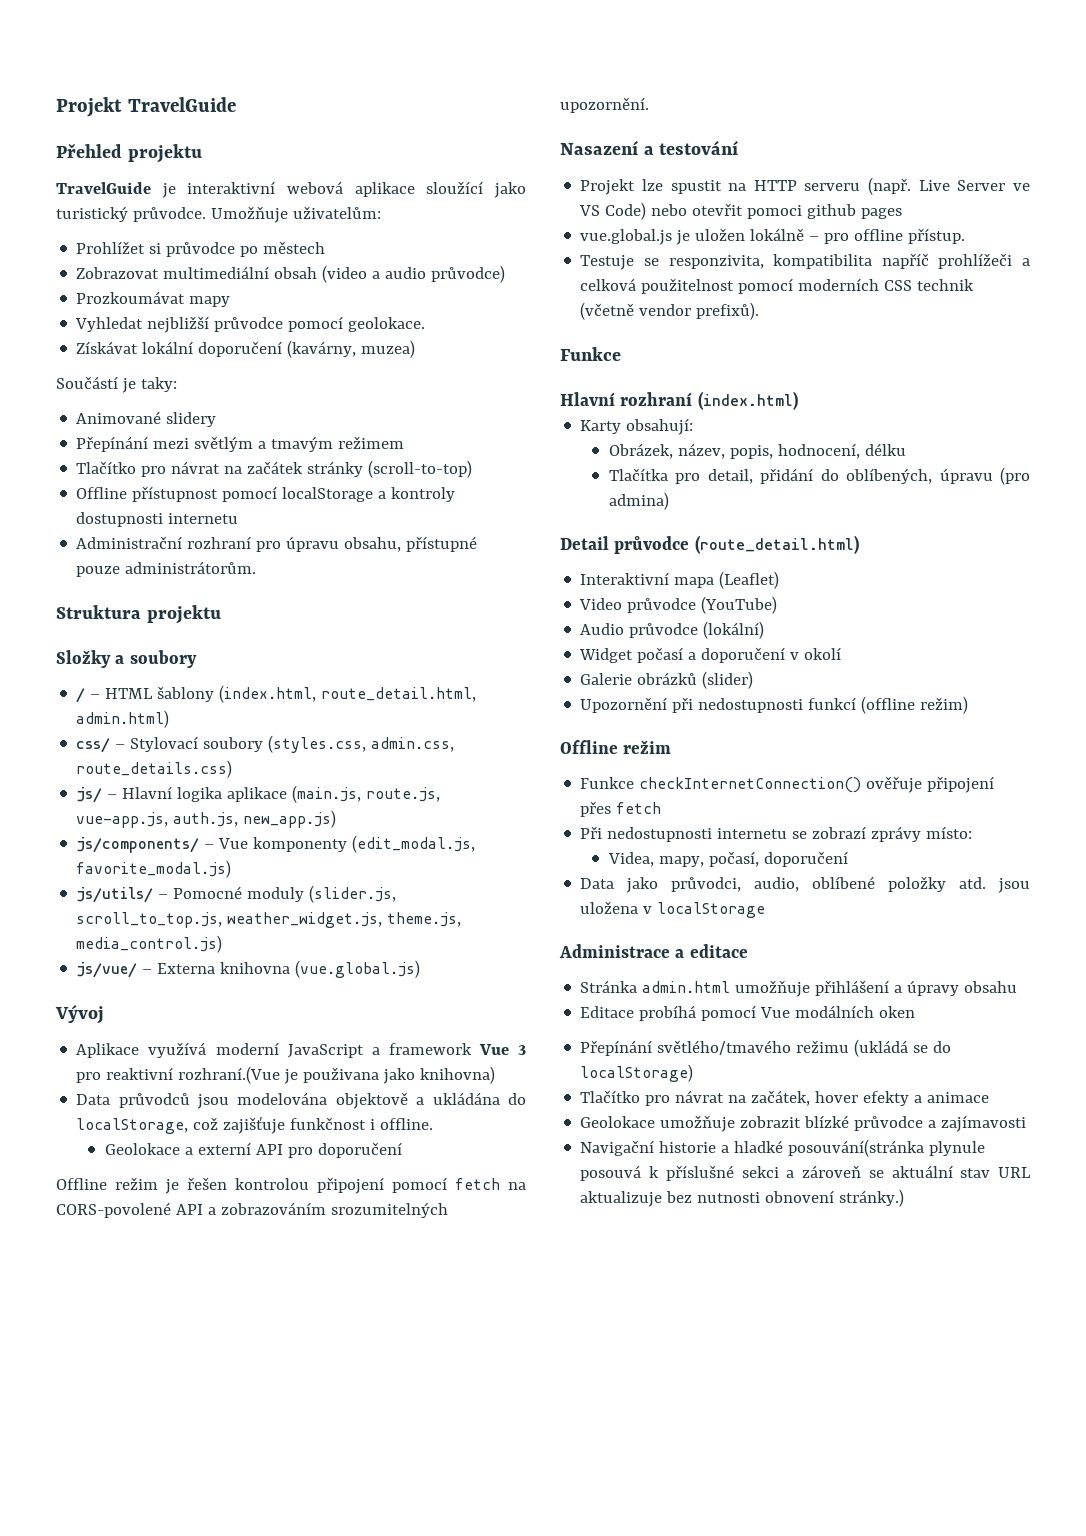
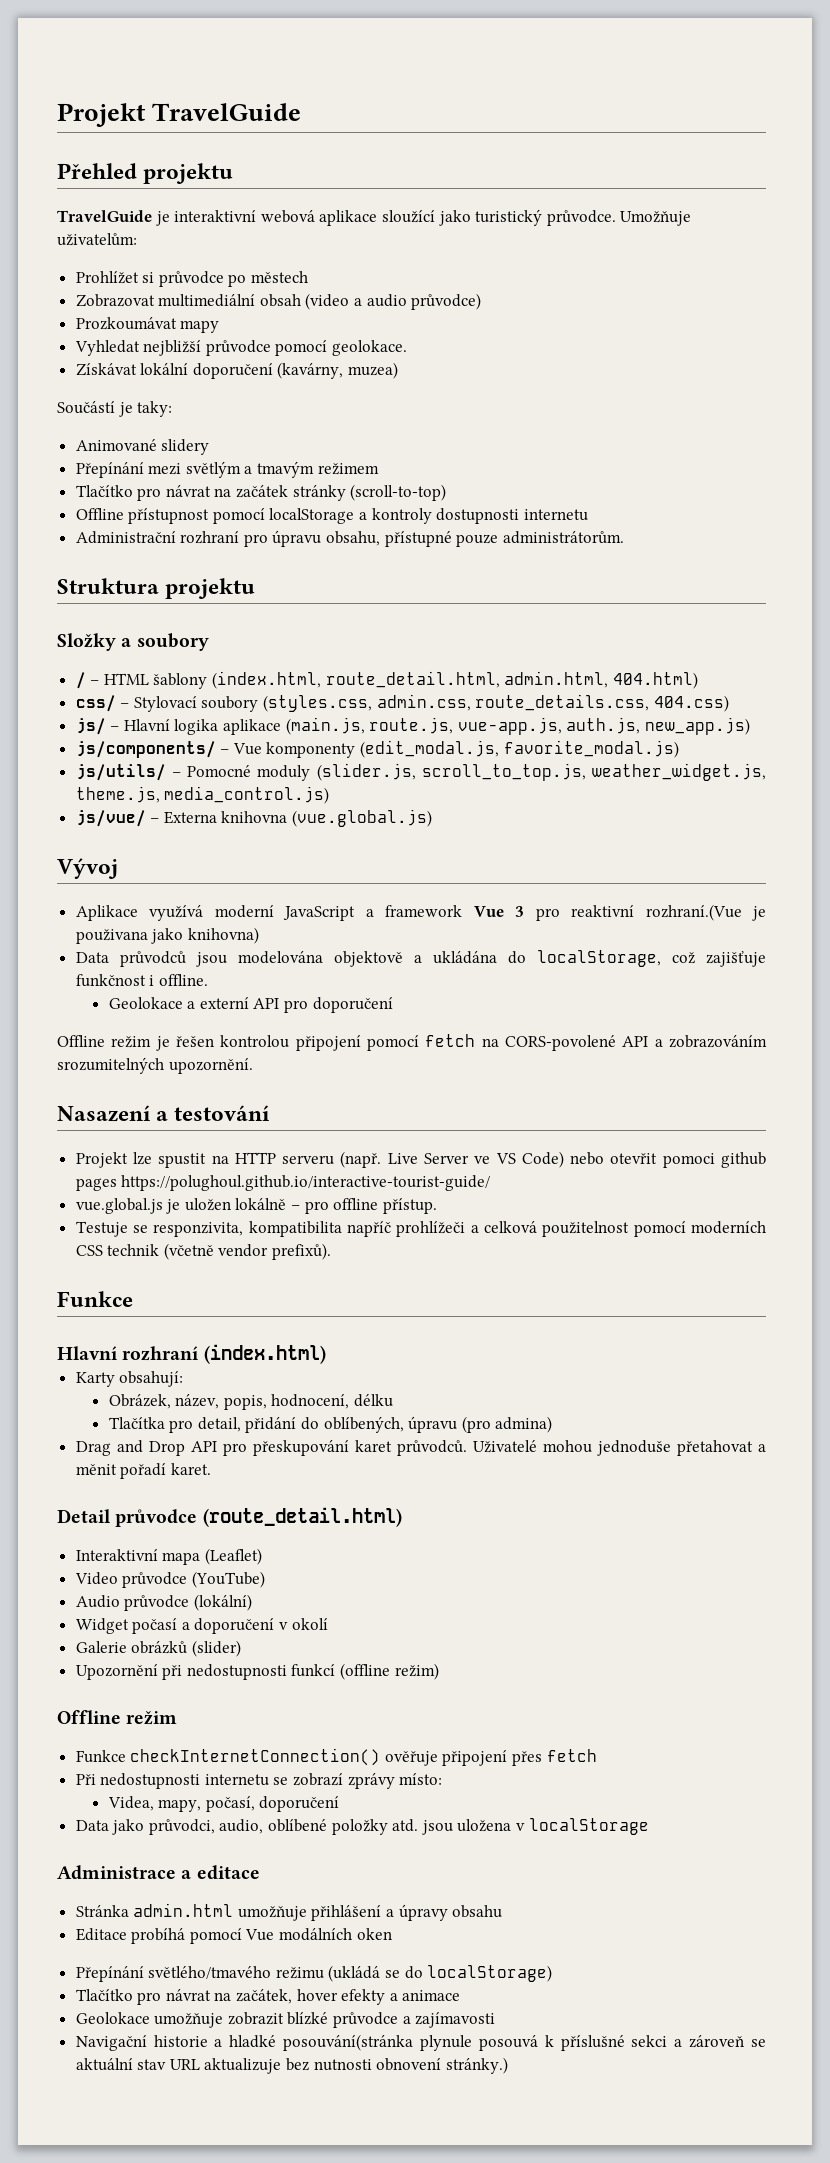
- / – HTML šablony (index.html, route_detail.html, admin.html)
+ / – HTML šablony (index.html, route_detail.html, admin.html, 404.html)
- css/ – Stylovací soubory (styles.css, admin.css, route_details.css)
+ css/ – Stylovací soubory (styles.css, admin.css, route_details.css, 404.css)
- Live Server ve VS Code) nebo otevřit pomoci github pages
+ Live Server ve VS Code) nebo otevřit pomoci github pages https://polughoul.github.io/interactive-tourist-guide/
+ Drag and Drop API pro přeskupování karet průvodců. Uživatelé mohou jednoduše přetahovat a měnit pořadí karet.

